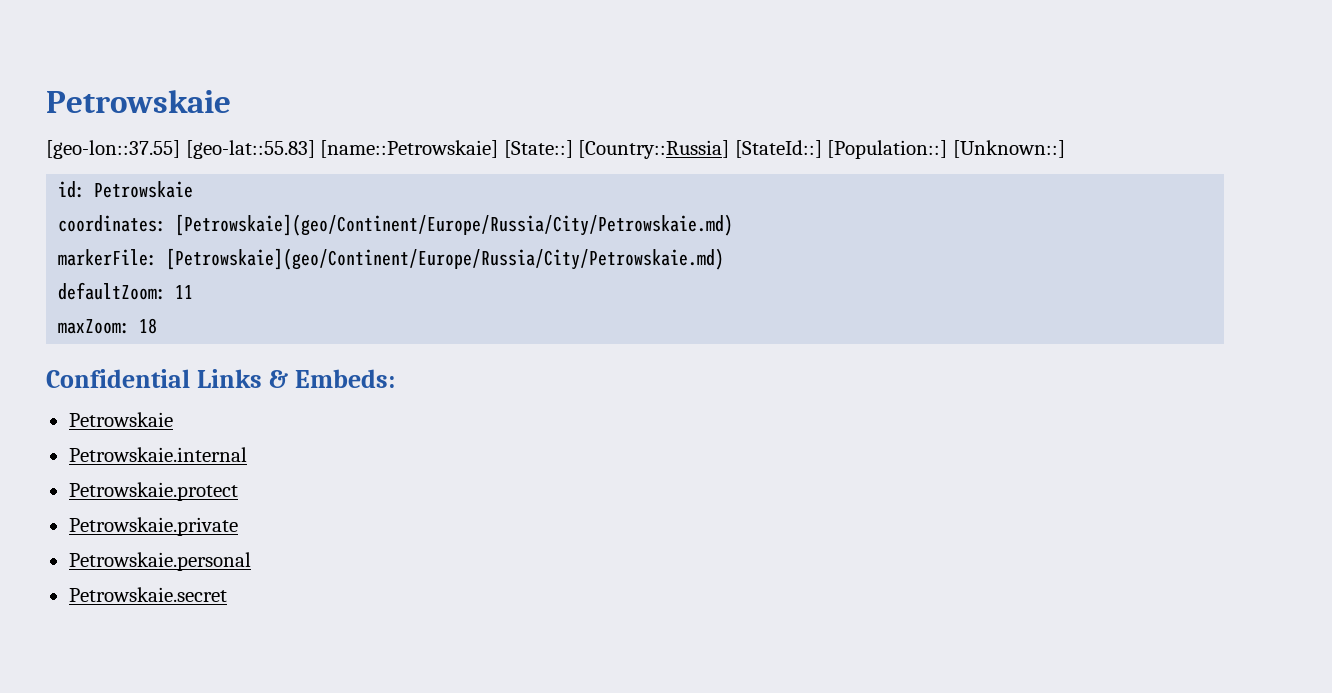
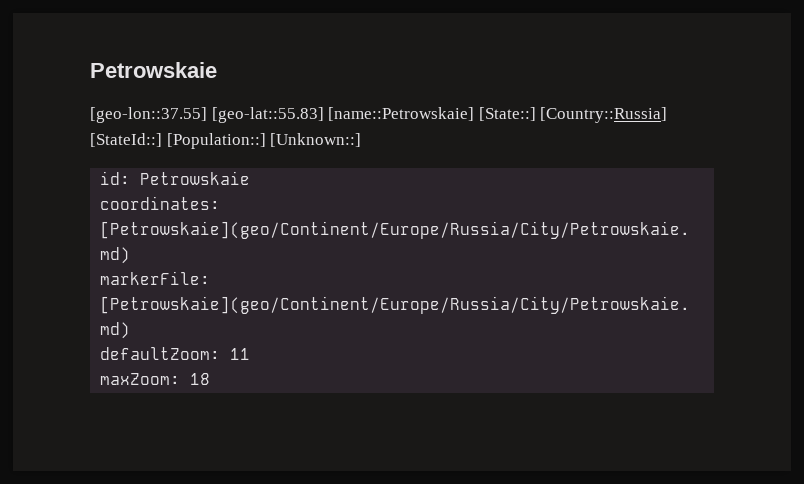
- Confidential Links & Embeds:
- Petrowskaie
- Petrowskaie.internal
- Petrowskaie.protect
- Petrowskaie.private
- Petrowskaie.personal
- Petrowskaie.secret

